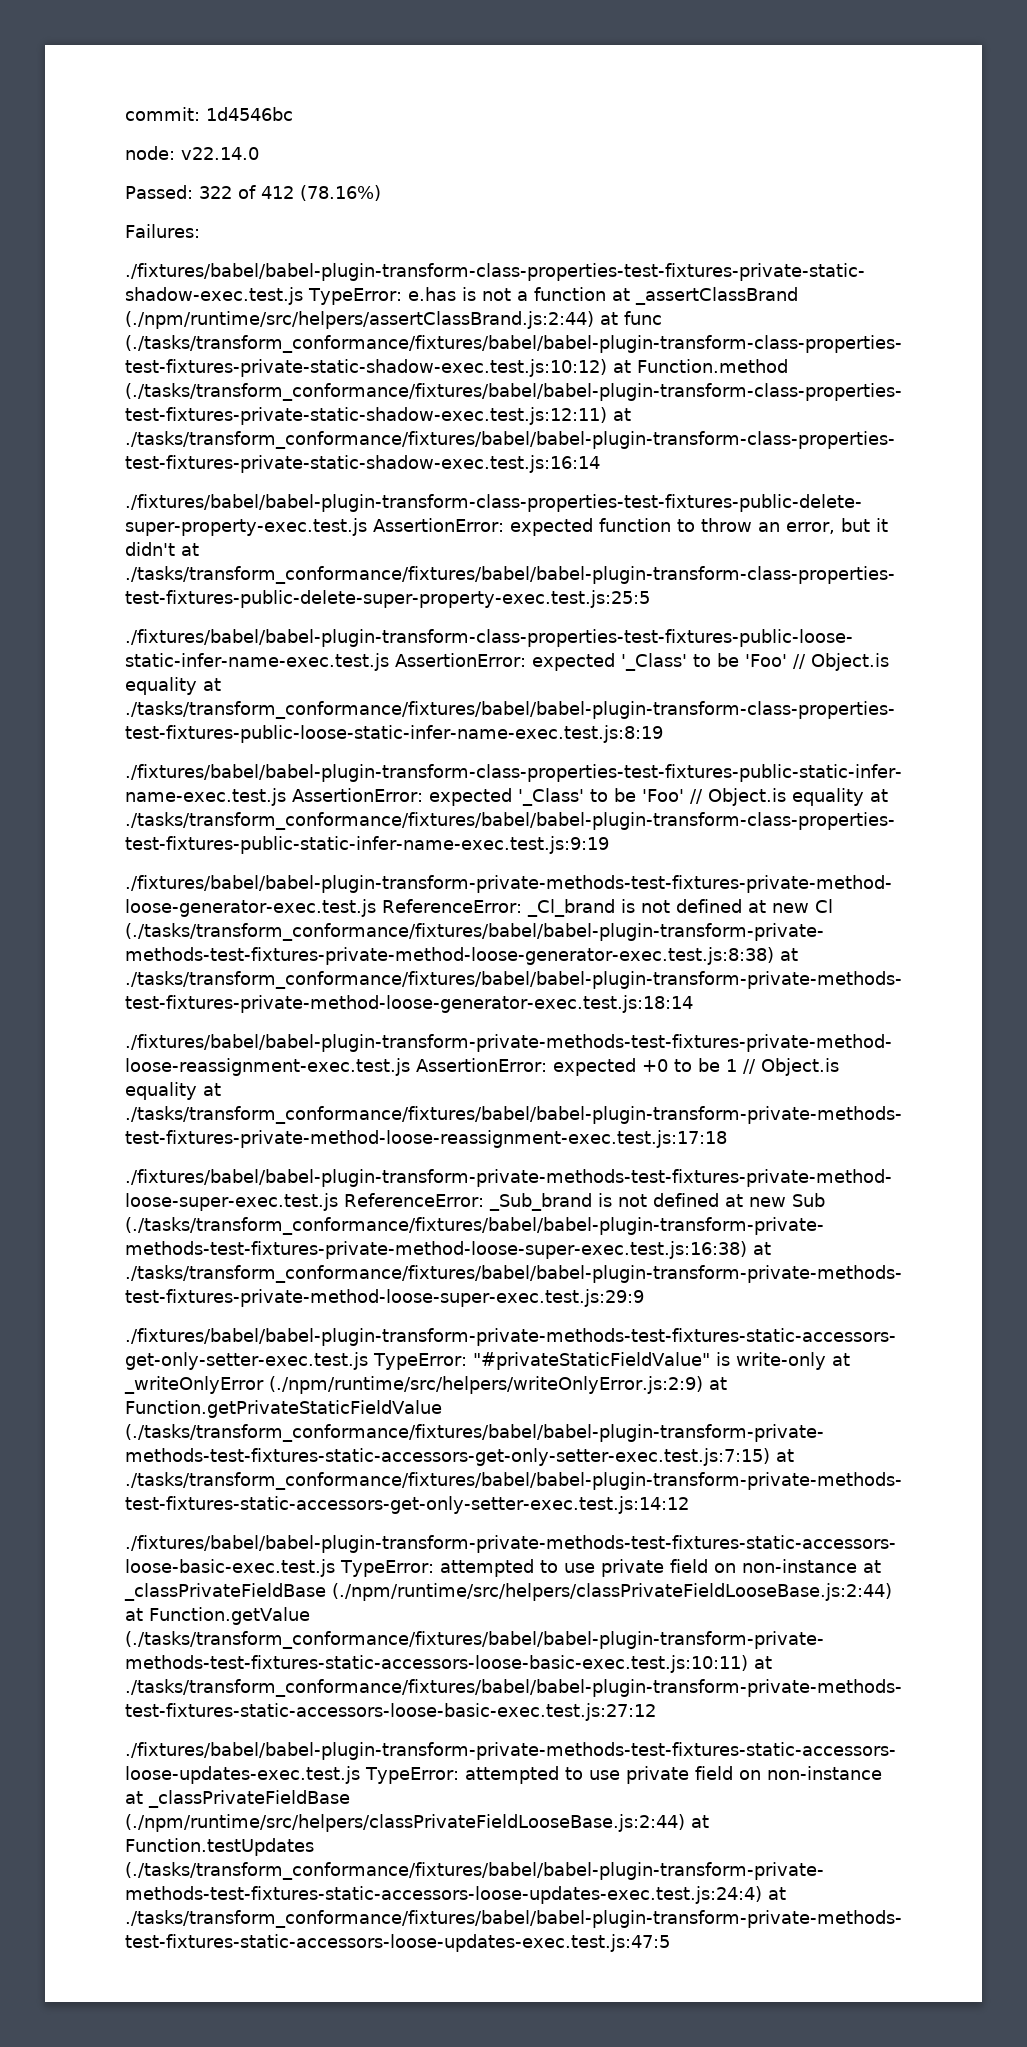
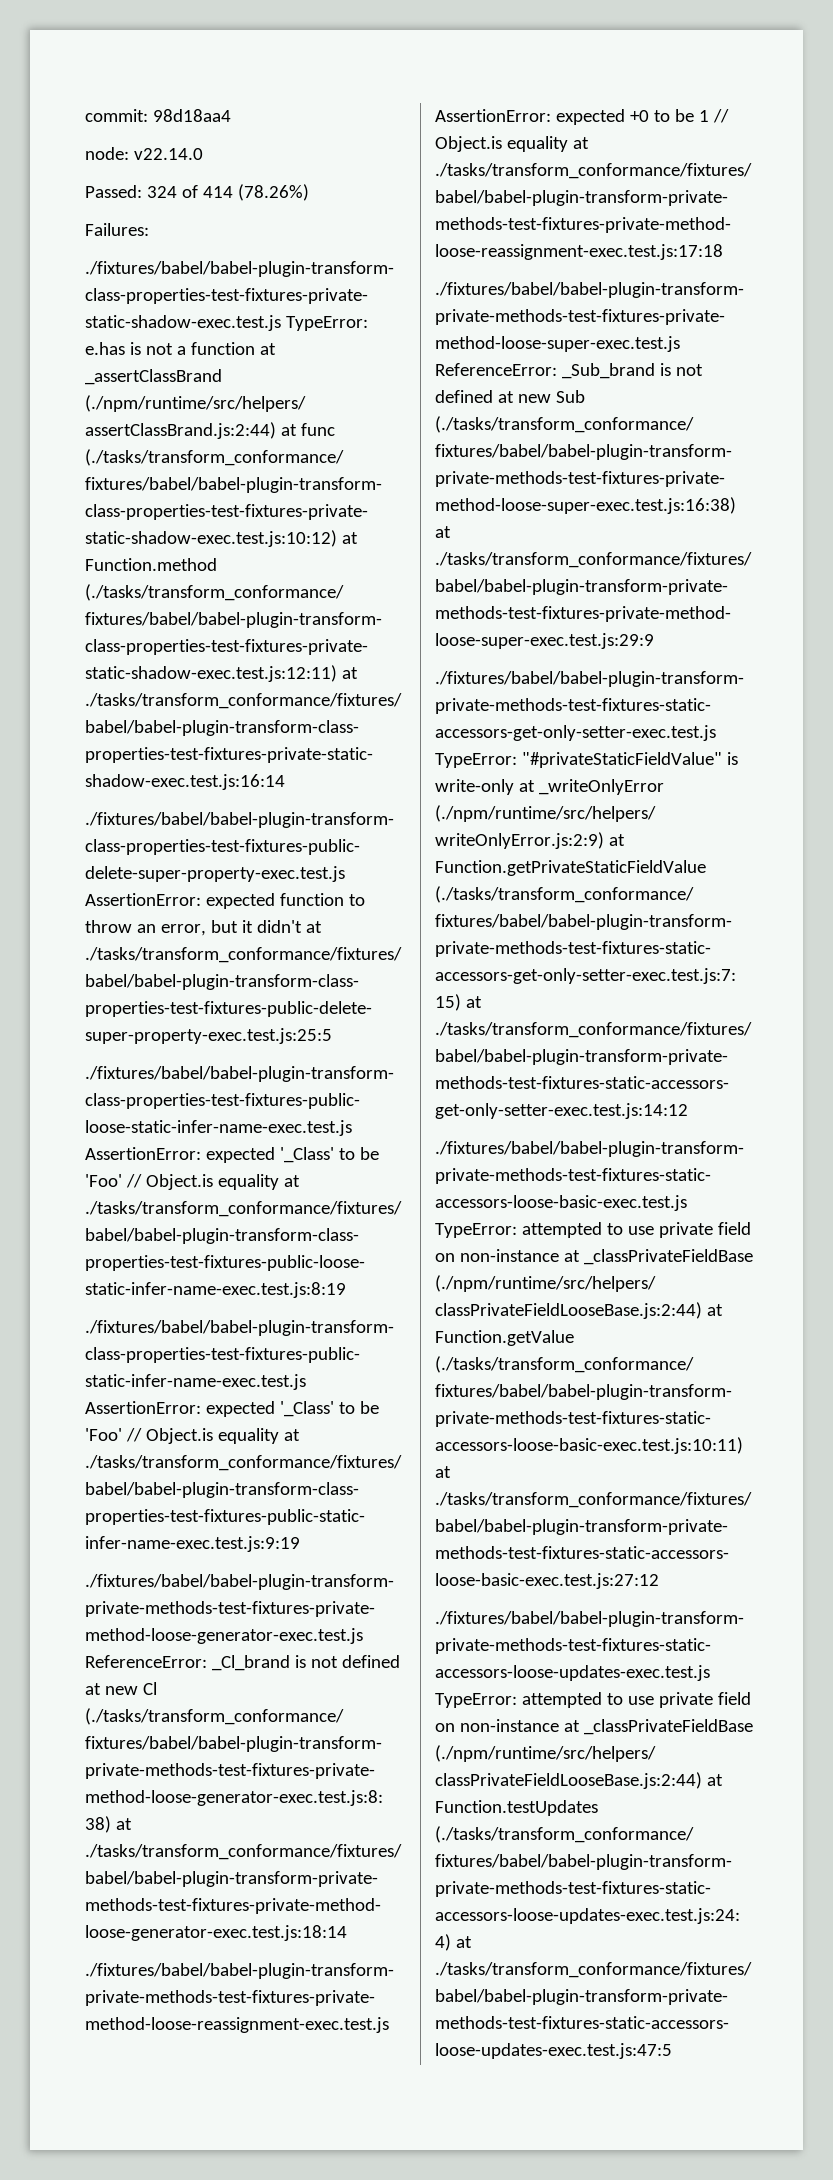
- commit: 1d4546bc
+ commit: 98d18aa4
- Passed: 322 of 412 (78.16%)
+ Passed: 324 of 414 (78.26%)

